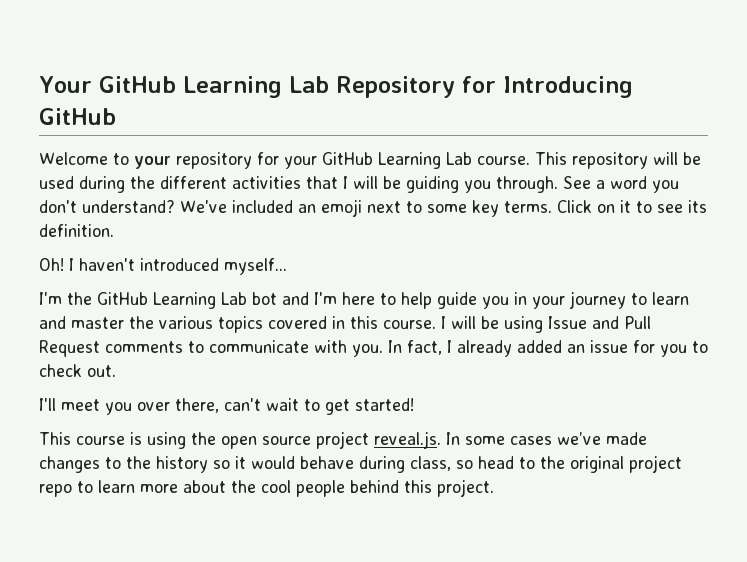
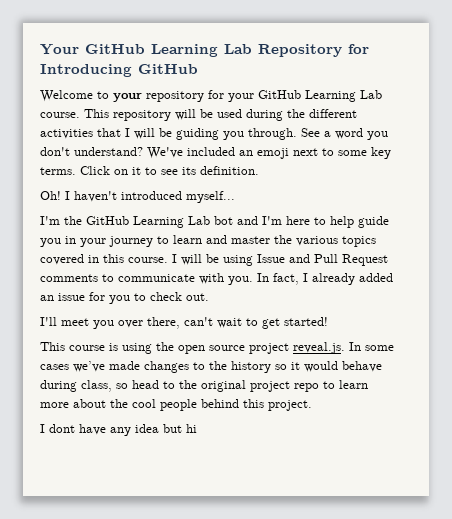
+ I dont have any idea but hi

